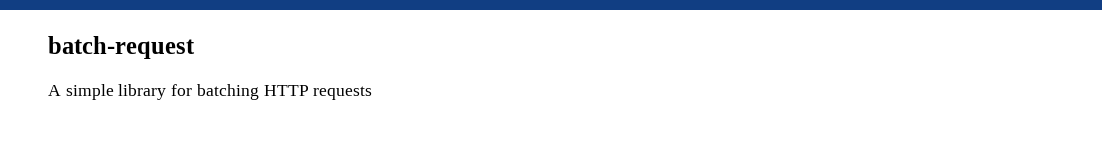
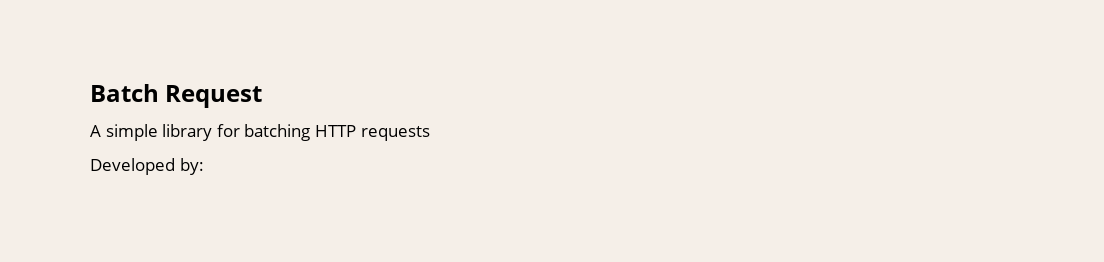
- batch-request
+ Batch Request
+ Developed by:

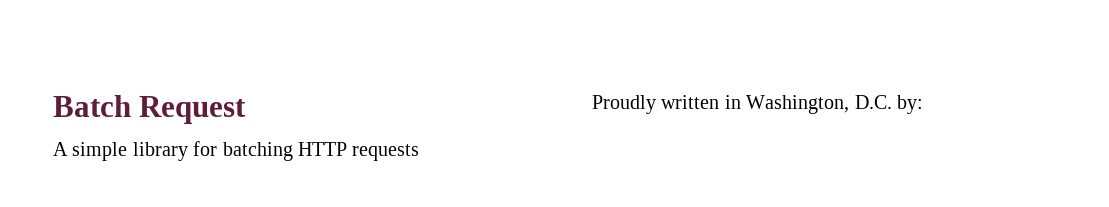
- Developed by:
+ Proudly written in Washington, D.C. by:

